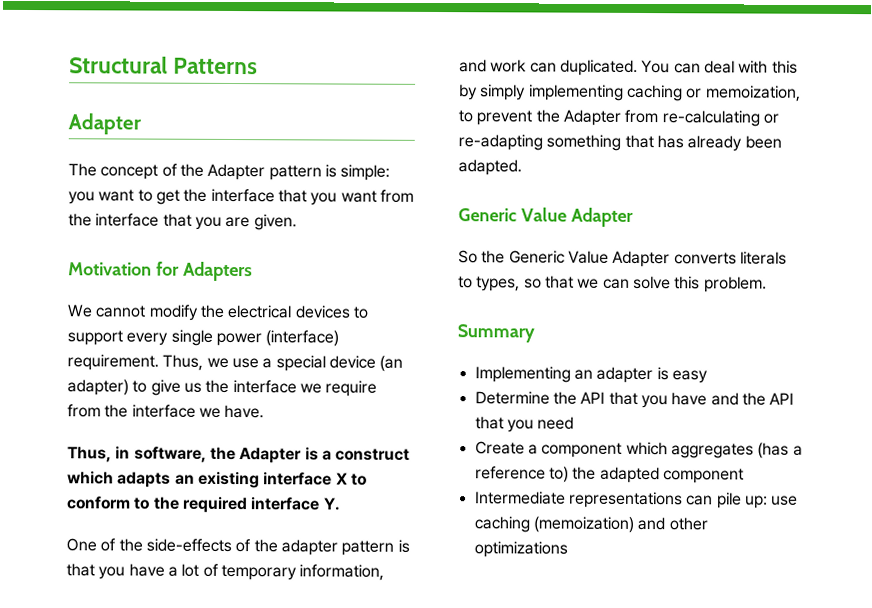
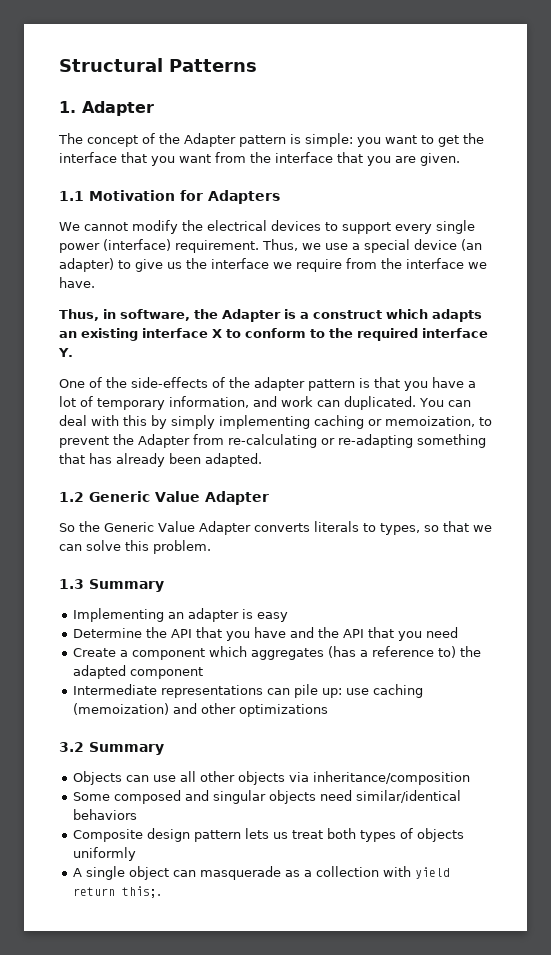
  Structural Patterns
- Adapter
+ 1. Adapter
- Motivation for Adapters
+ 1.1 Motivation for Adapters
  You can deal with this by simply implementing caching or memoization, to prevent the Adapter from re-calculating or re-adapting something that has already been adapted.
- Generic Value Adapter
+ 1.2 Generic Value Adapter
- Summary
+ 1.3 Summary
+ 3.2 Summary
+ Objects can use all other objects via inheritance/composition
+ Some composed and singular objects need similar/identical behaviors
+ Composite design pattern lets us treat both types of objects uniformly
+ A single object can masquerade as a collection with yield return this;.

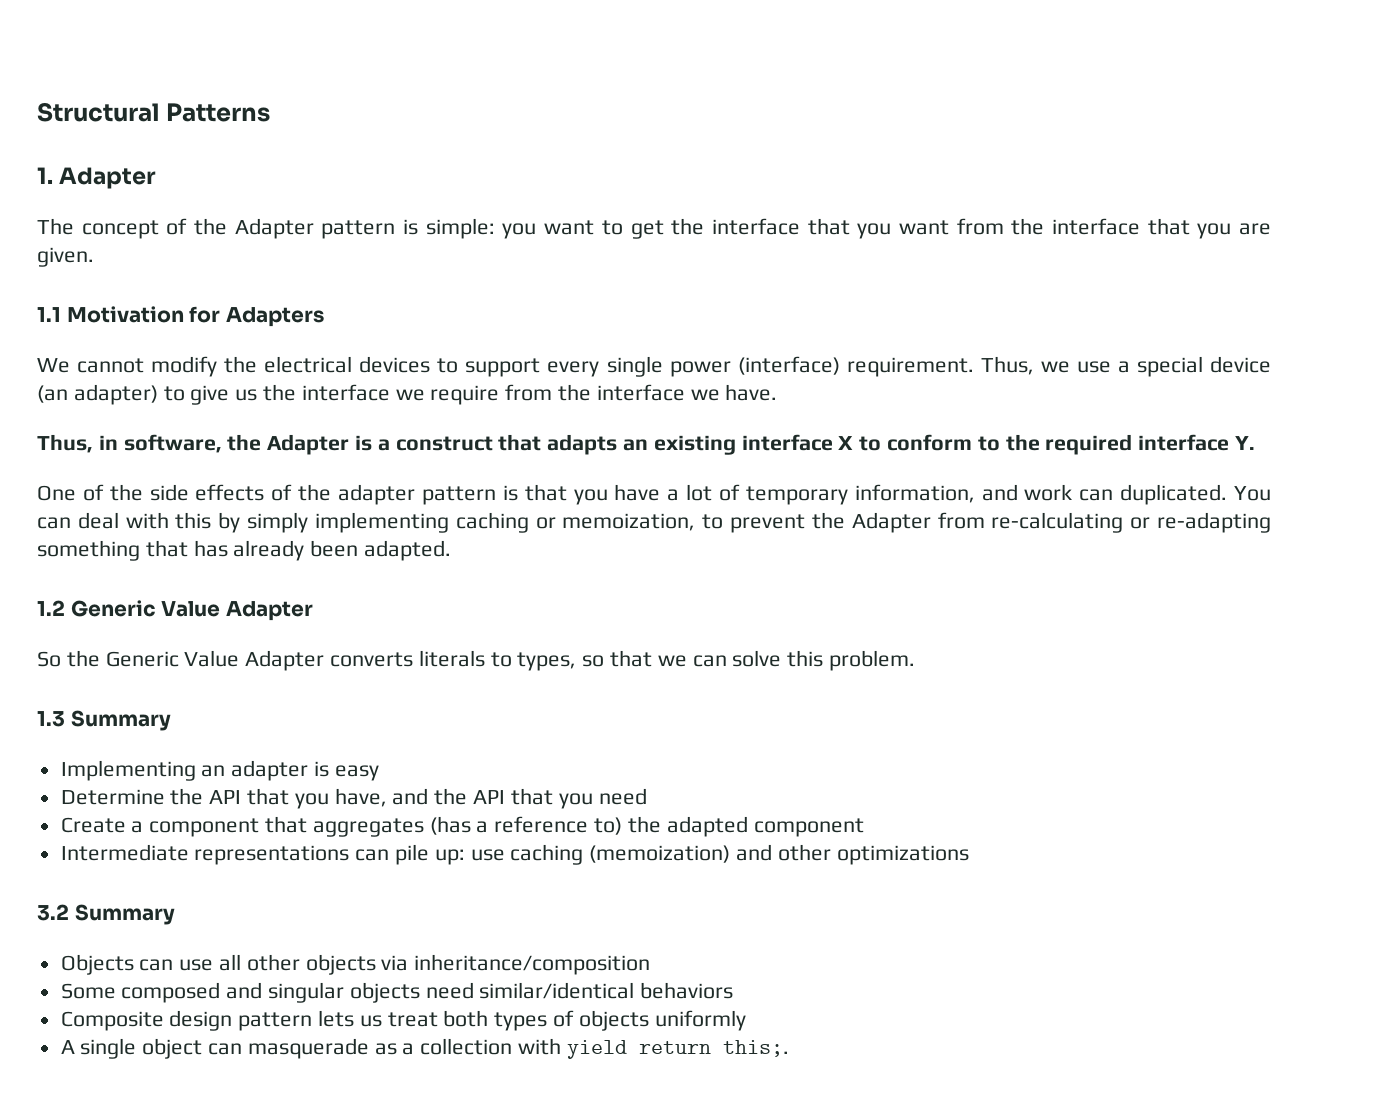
- Thus, in software, the Adapter is a construct which adapts an existing interface X to conform to the required interface Y.
+ Thus, in software, the Adapter is a construct that adapts an existing interface X to conform to the required interface Y.
- One of the side-effects of the adapter pattern is that you have a lot of temporary information, and work can duplicated.
+ One of the side effects of the adapter pattern is that you have a lot of temporary information, and work can duplicated.
- Determine the API that you have and the API that you need
+ Determine the API that you have, and the API that you need
- Create a component which aggregates (has a reference to) the adapted component
+ Create a component that aggregates (has a reference to) the adapted component

